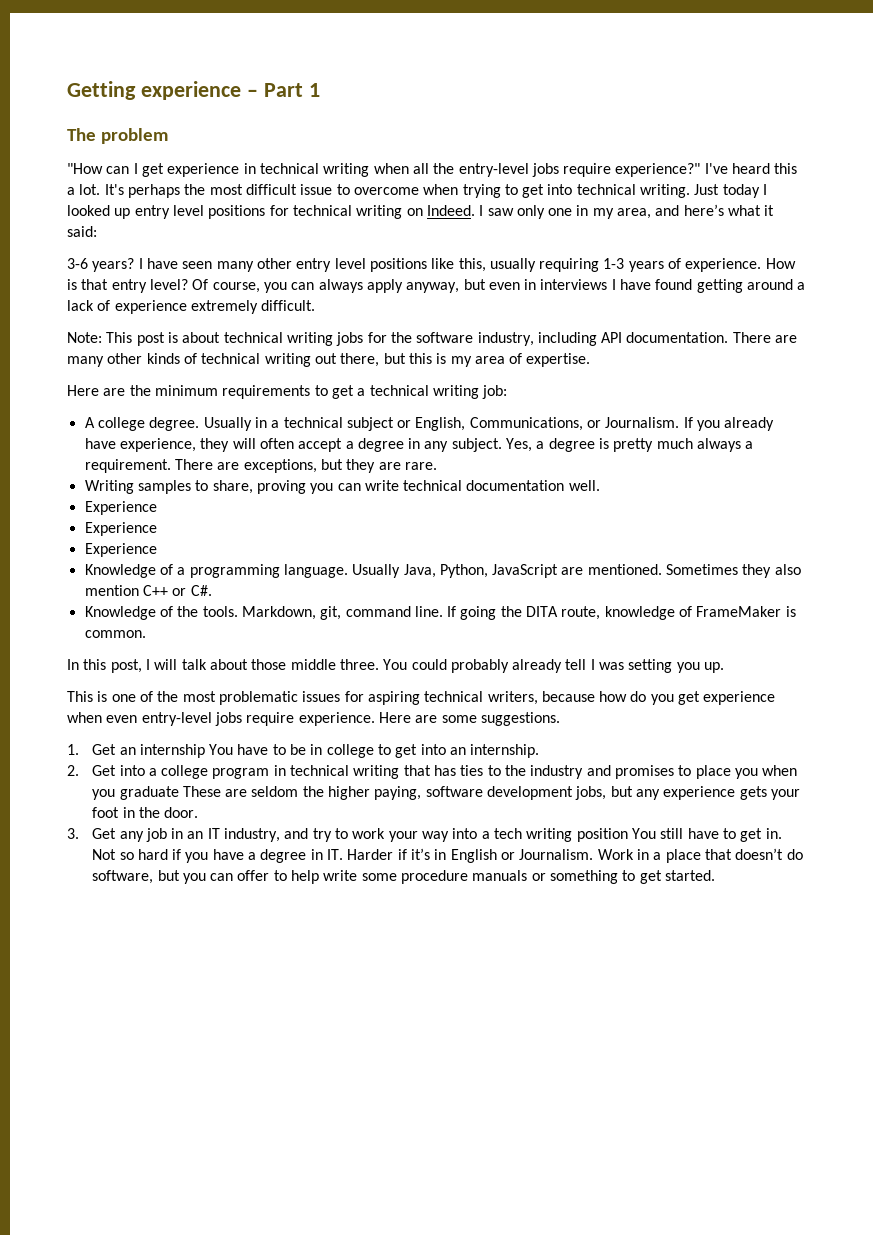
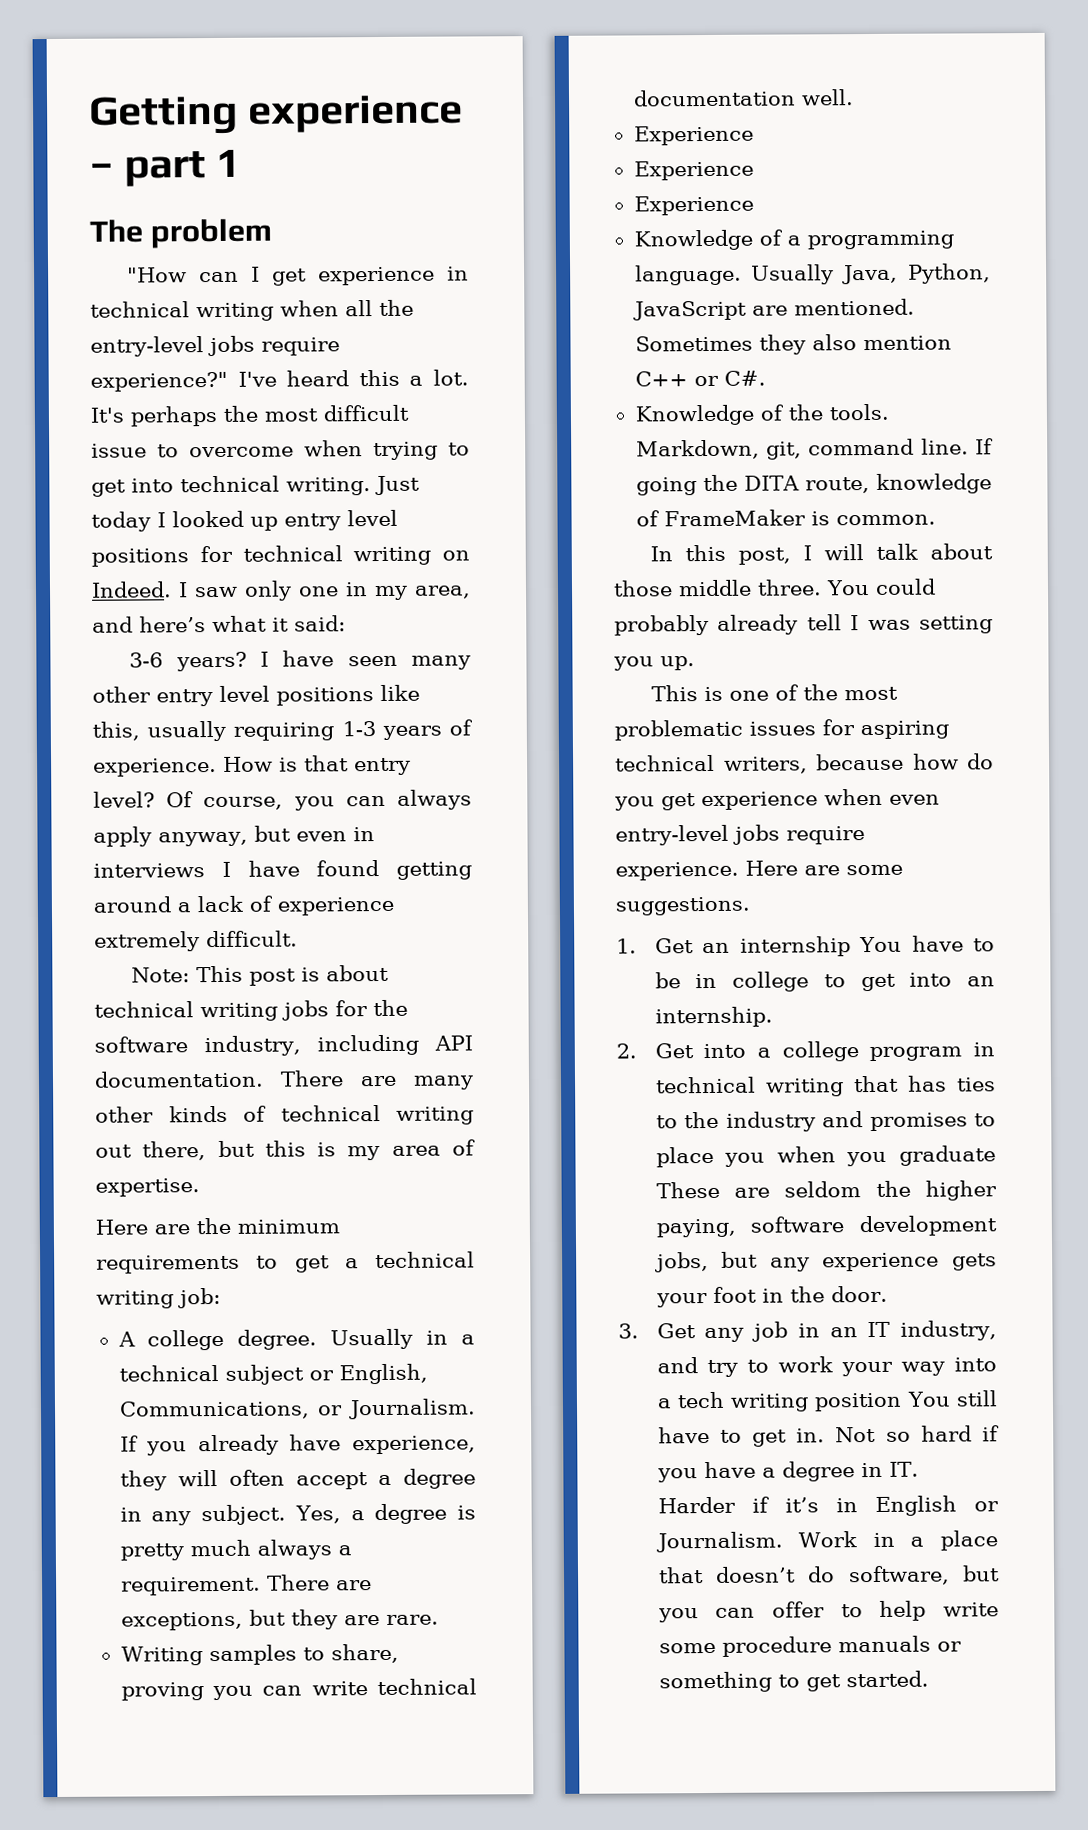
- Getting experience – Part 1
+ Getting experience – part 1

